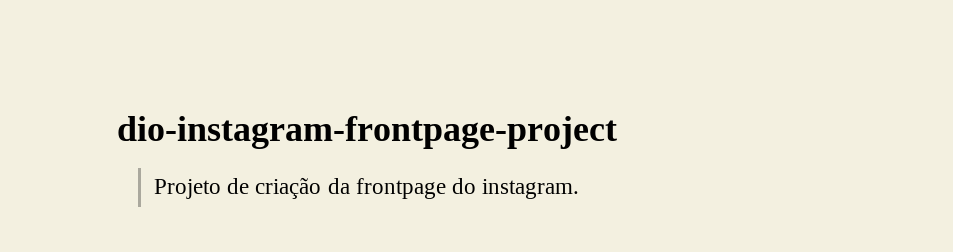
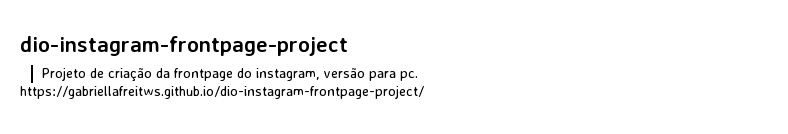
- Projeto de criação da frontpage do instagram.
+ Projeto de criação da frontpage do instagram, versão para pc.
+ https://gabriellafreitws.github.io/dio-instagram-frontpage-project/

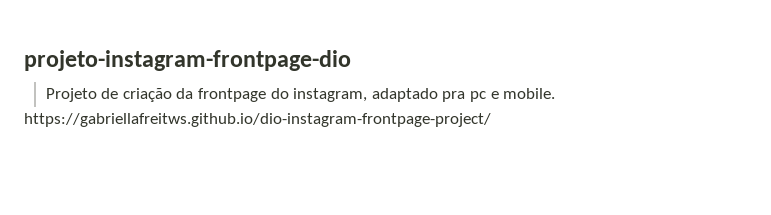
- dio-instagram-frontpage-project
+ projeto-instagram-frontpage-dio
- Projeto de criação da frontpage do instagram, versão para pc.
+ Projeto de criação da frontpage do instagram, adaptado pra pc e mobile.

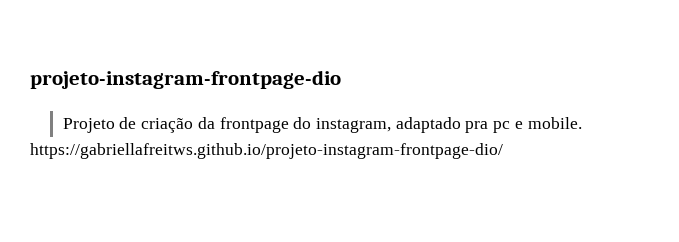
- https://gabriellafreitws.github.io/dio-instagram-frontpage-project/
+ https://gabriellafreitws.github.io/projeto-instagram-frontpage-dio/

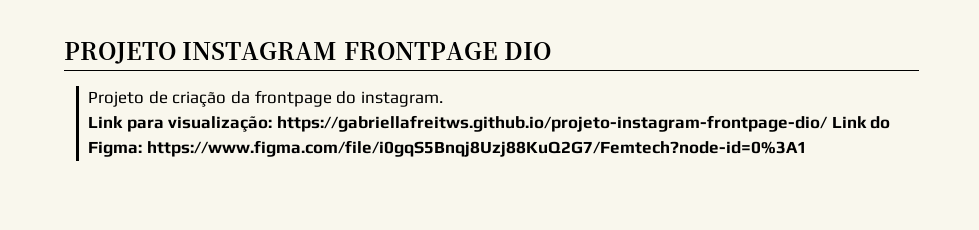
- projeto-instagram-frontpage-dio
+ PROJETO INSTAGRAM FRONTPAGE DIO
- Projeto de criação da frontpage do instagram, adaptado pra pc e mobile.
- https://gabriellafreitws.github.io/projeto-instagram-frontpage-dio/
+ Projeto de criação da frontpage do instagram.
+ Link para visualização: https://gabriellafreitws.github.io/projeto-instagram-frontpage-dio/ Link do Figma: https://www.figma.com/file/i0gqS5Bnqj8Uzj88KuQ2G7/Femtech?node-id=0%3A1

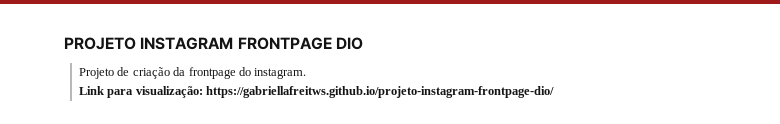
- Link para visualização: https://gabriellafreitws.github.io/projeto-instagram-frontpage-dio/ Link do Figma: https://www.figma.com/file/i0gqS5Bnqj8Uzj88KuQ2G7/Femtech?node-id=0%3A1
+ Link para visualização: https://gabriellafreitws.github.io/projeto-instagram-frontpage-dio/

